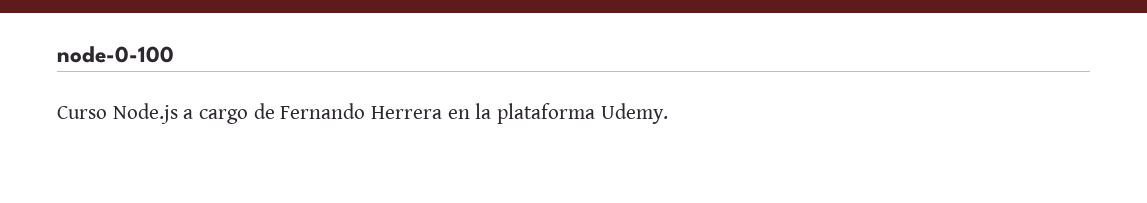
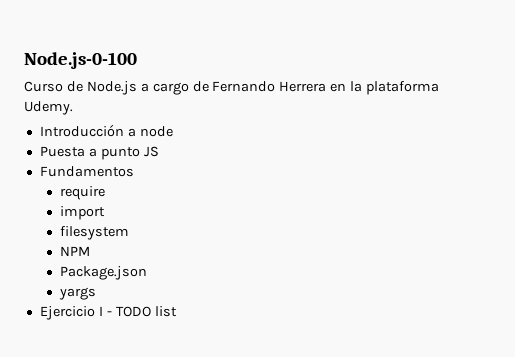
- node-0-100
+ Node.js-0-100
- Curso Node.js a cargo de Fernando Herrera en la plataforma Udemy.
+ Curso de Node.js a cargo de Fernando Herrera en la plataforma Udemy.
+ Introducción a node
+ Puesta a punto JS
+ Fundamentos
+ require
+ import
+ filesystem
+ NPM
+ Package.json
+ yargs
+ Ejercicio I - TODO list

